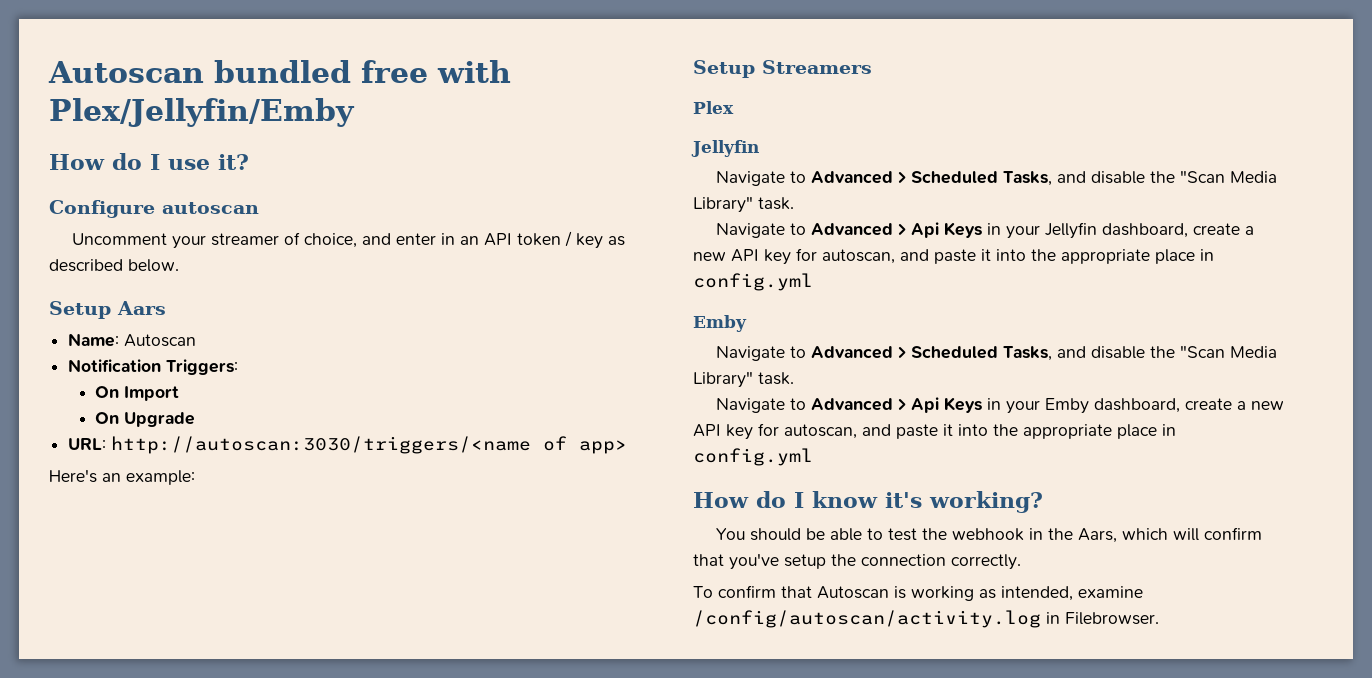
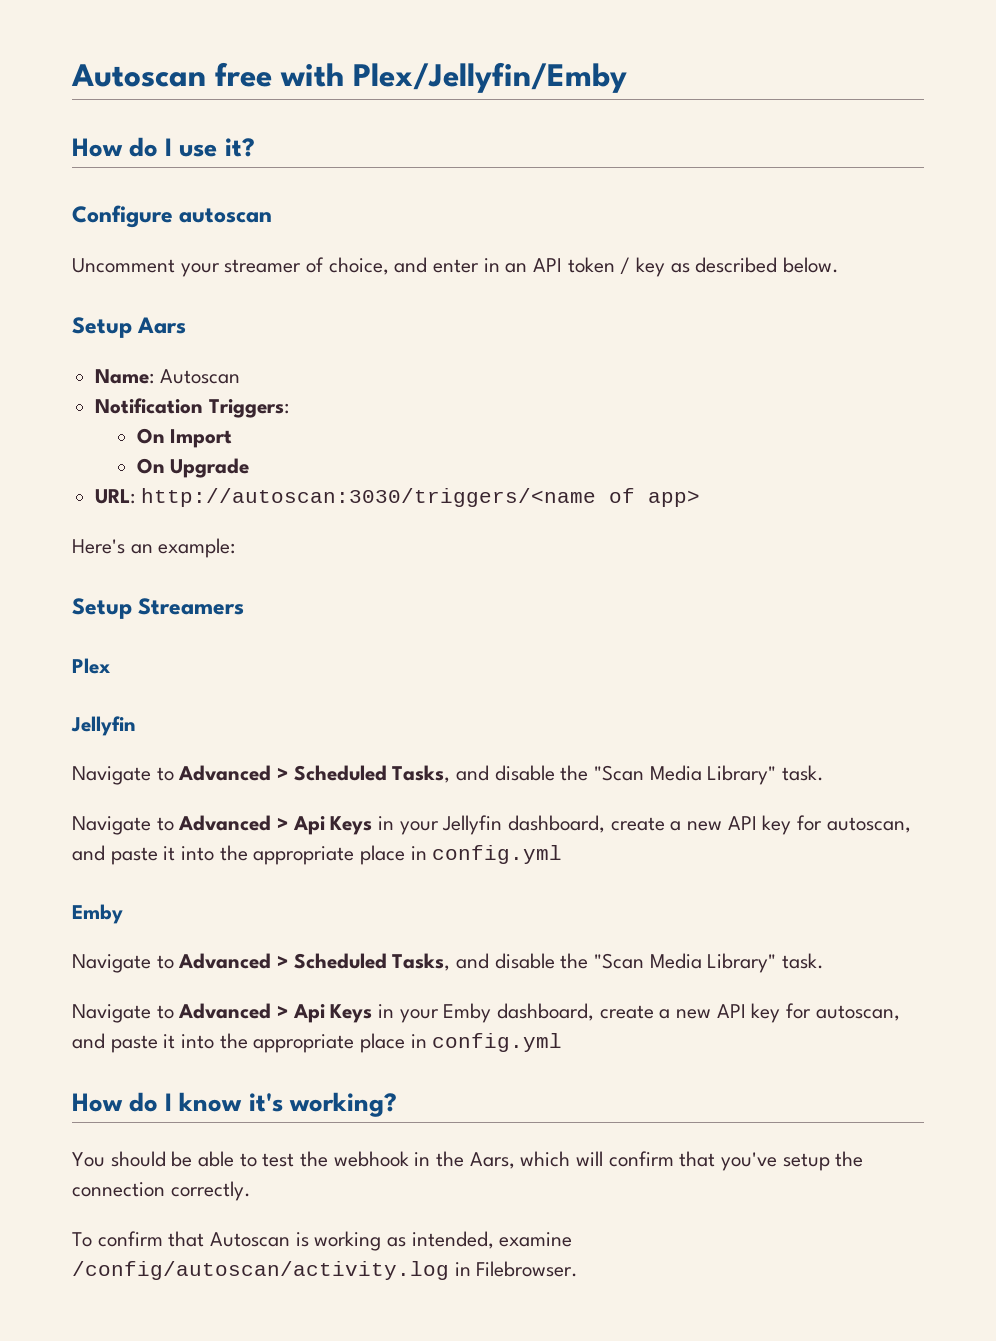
- Autoscan bundled free with Plex/Jellyfin/Emby
+ Autoscan free with Plex/Jellyfin/Emby

